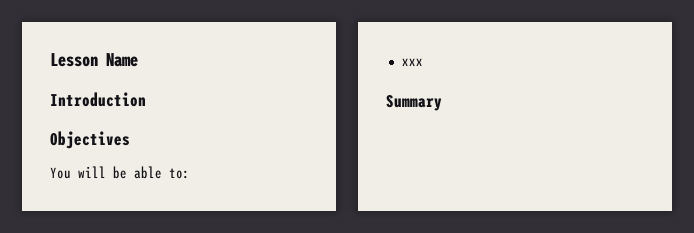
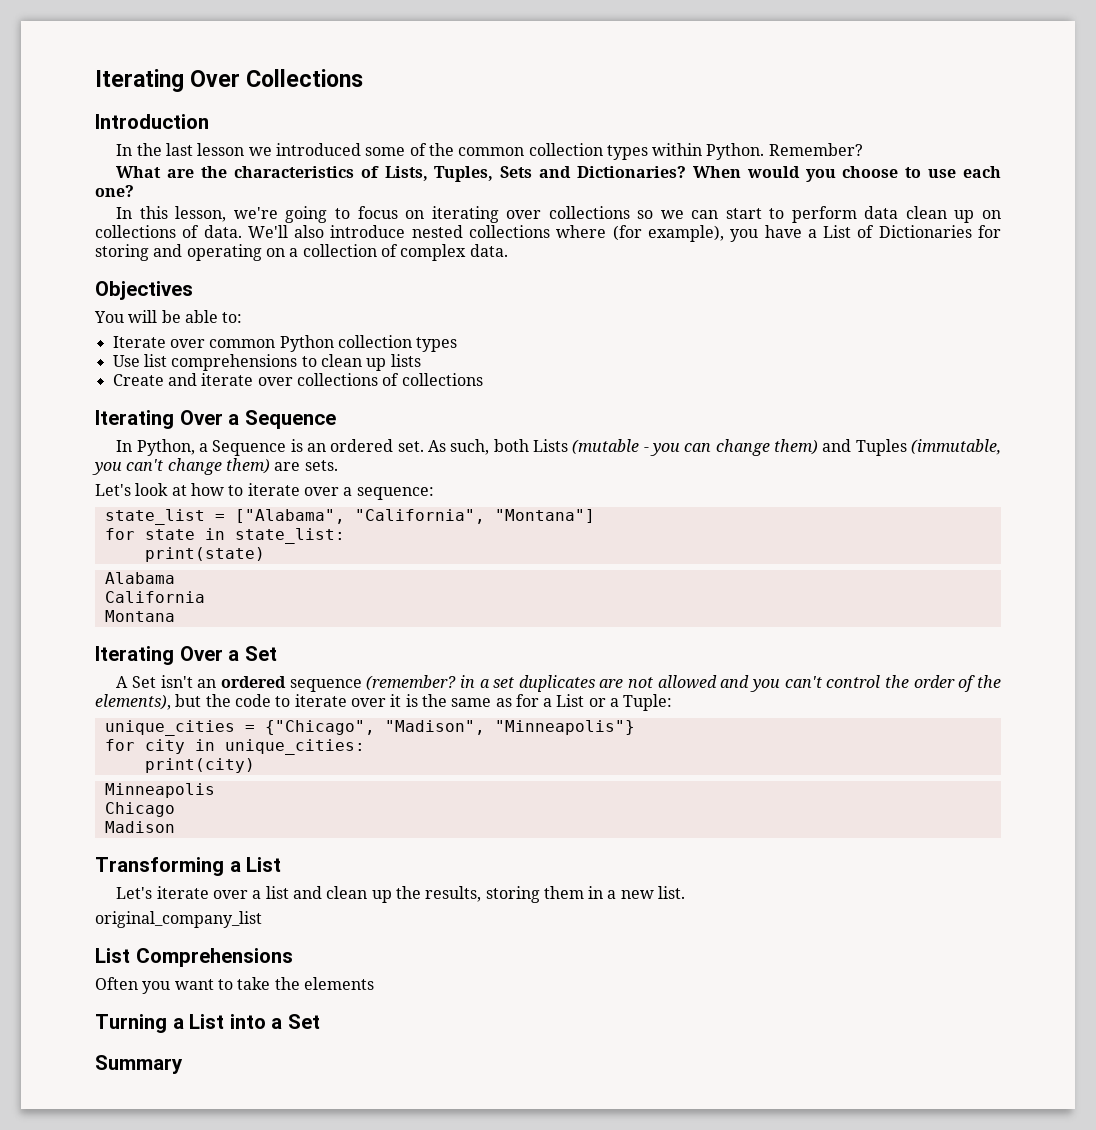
- Lesson Name
+ Iterating Over Collections
  Introduction
+ In the last lesson we introduced some of the common collection types within Python. Remember?
+ What are the characteristics of Lists, Tuples, Sets and Dictionaries? When would you choose to use each one?
+ In this lesson, we're going to focus on iterating over collections so we can start to perform data clean up on collections of data. We'll also introduce nested collections where (for example), you have a List of Dictionaries for storing and operating on a collection of complex data.
- xxx
+ Iterate over common Python collection types
+ Use list comprehensions to clean up lists
+ Create and iterate over collections of collections
+ Iterating Over a Sequence
+ In Python, a Sequence is an ordered set. As such, both Lists (mutable - you can change them) and Tuples (immutable, you can't change them) are sets.
+ Let's look at how to iterate over a sequence:
+ state_list = ["Alabama", "California", "Montana"]
+ for state in state_list:
+ print(state)
+ Alabama
+ California
+ Montana
+ Iterating Over a Set
+ A Set isn't an ordered sequence (remember? in a set duplicates are not allowed and you can't control the order of the elements), but the code to iterate over it is the same as for a List or a Tuple:
+ unique_cities = {"Chicago", "Madison", "Minneapolis"}
+ for city in unique_cities:
+ print(city)
+ Minneapolis
+ Chicago
+ Madison
+ Transforming a List
+ Let's iterate over a list and clean up the results, storing them in a new list.
+ original_company_list
+ List Comprehensions
+ Often you want to take the elements
+ Turning a List into a Set

